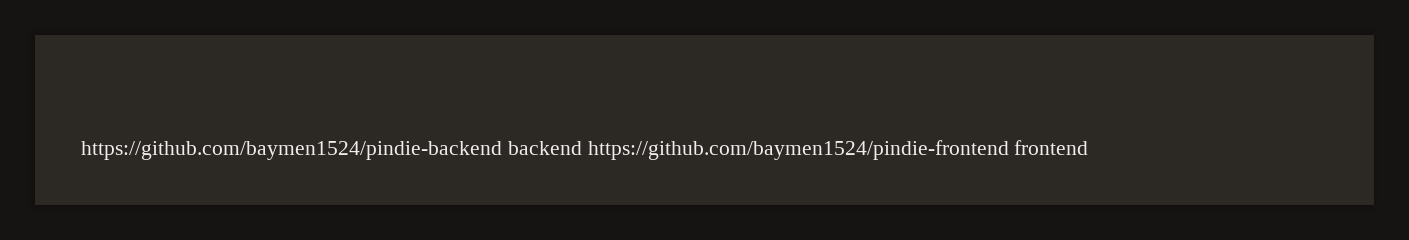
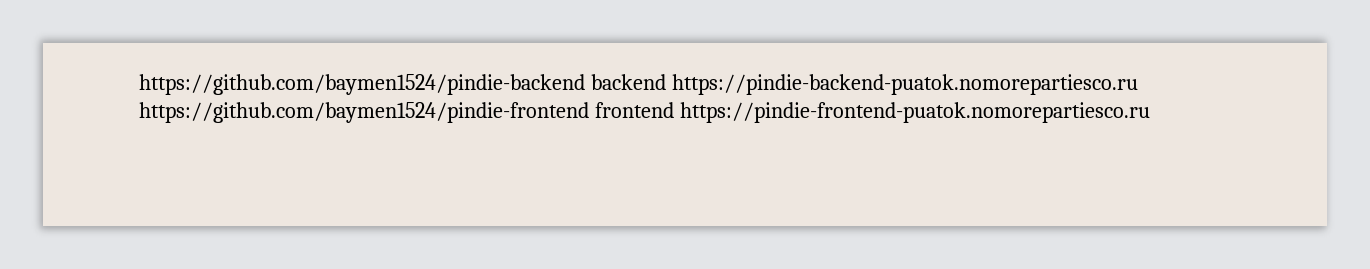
- https://github.com/baymen1524/pindie-backend backend https://github.com/baymen1524/pindie-frontend frontend
+ https://github.com/baymen1524/pindie-backend backend https://pindie-backend-puatok.nomorepartiesco.ru https://github.com/baymen1524/pindie-frontend frontend https://pindie-frontend-puatok.nomorepartiesco.ru

